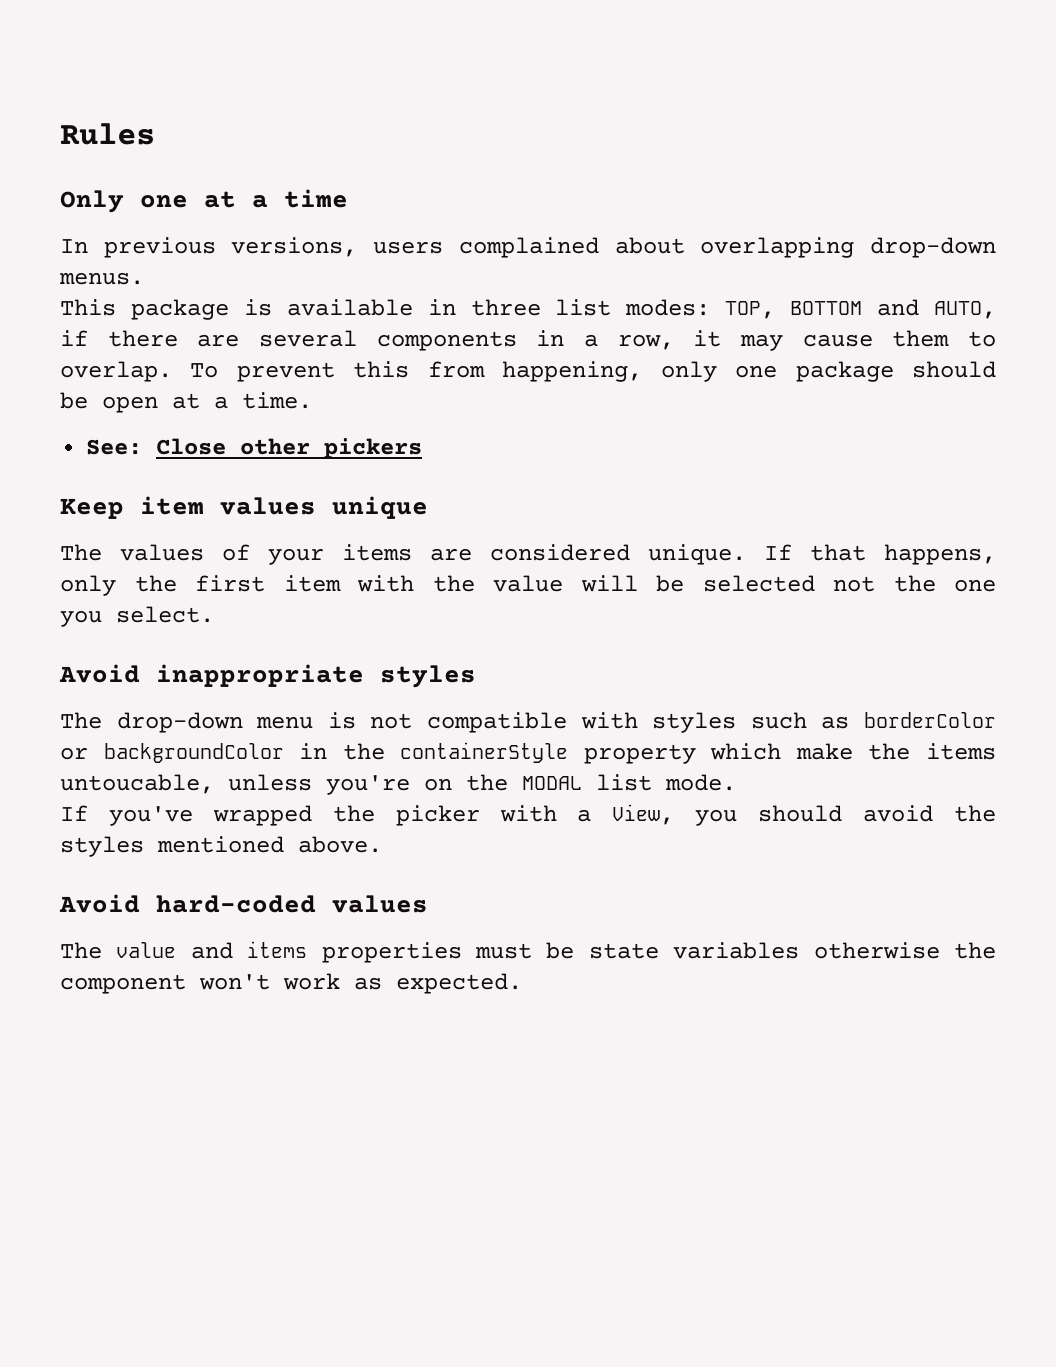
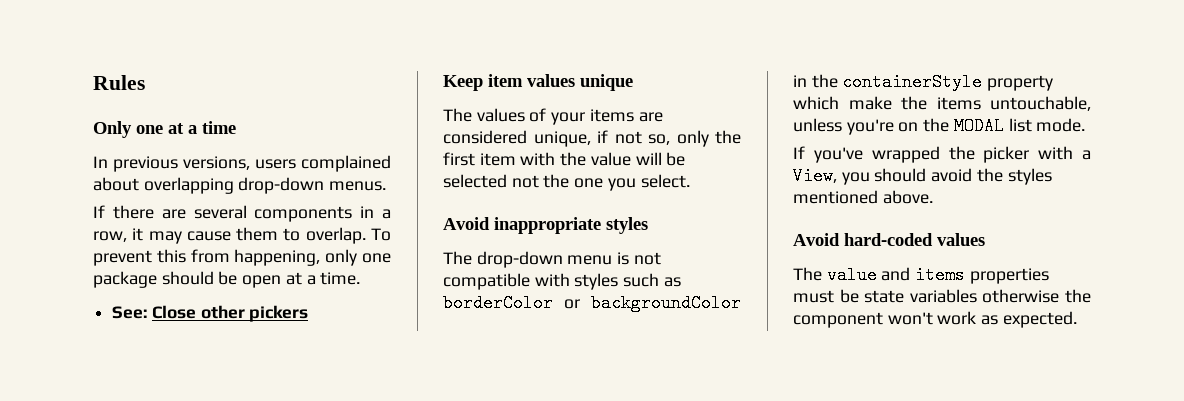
- This package is available in three list modes: TOP, BOTTOM and AUTO, if there are several components in a row, it may cause them to overlap.
+ If there are several components in a row, it may cause them to overlap.
- The values of your items are considered unique. If that happens, only the first item with the value will be selected not the one you select.
+ The values of your items are considered unique, if not so, only the first item with the value will be selected not the one you select.
- The drop-down menu is not compatible with styles such as borderColor or backgroundColor in the containerStyle property which make the items untoucable, unless you're on the MODAL list mode.
+ The drop-down menu is not compatible with styles such as borderColor or backgroundColor in the containerStyle property which make the items untouchable, unless you're on the MODAL list mode.

